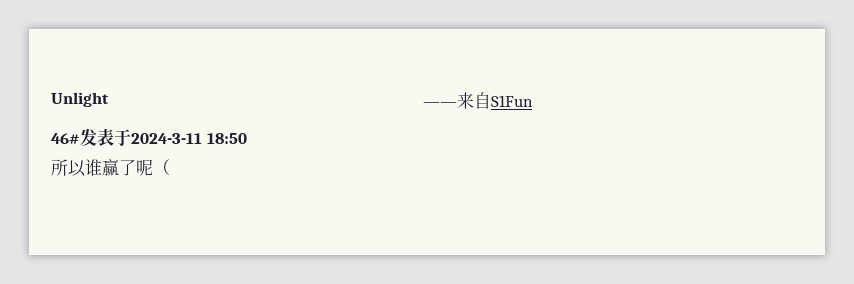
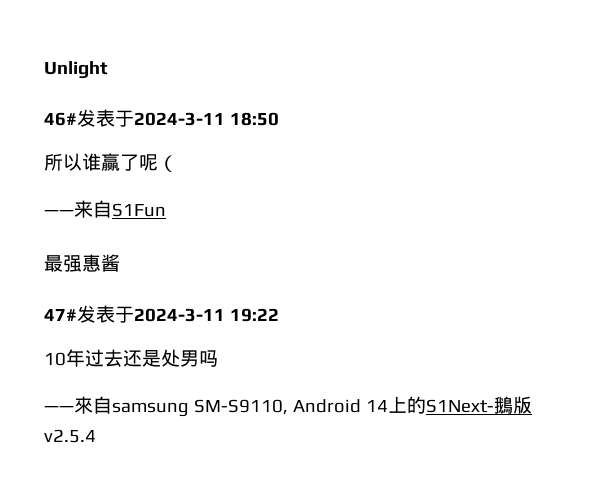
+ 最强惠酱
+ 47#发表于2024-3-11 19:22
+ 10年过去还是处男吗
+ ——來自samsung SM-S9110, Android 14上的S1Next-鵝版v2.5.4

